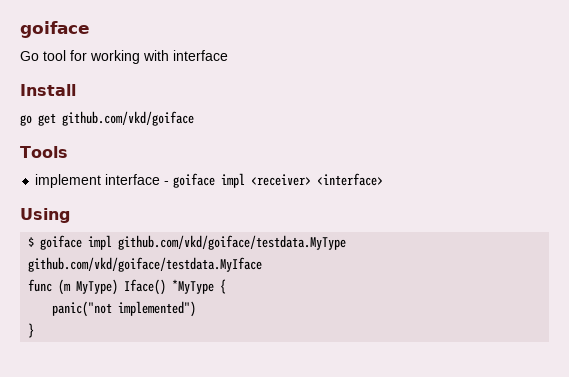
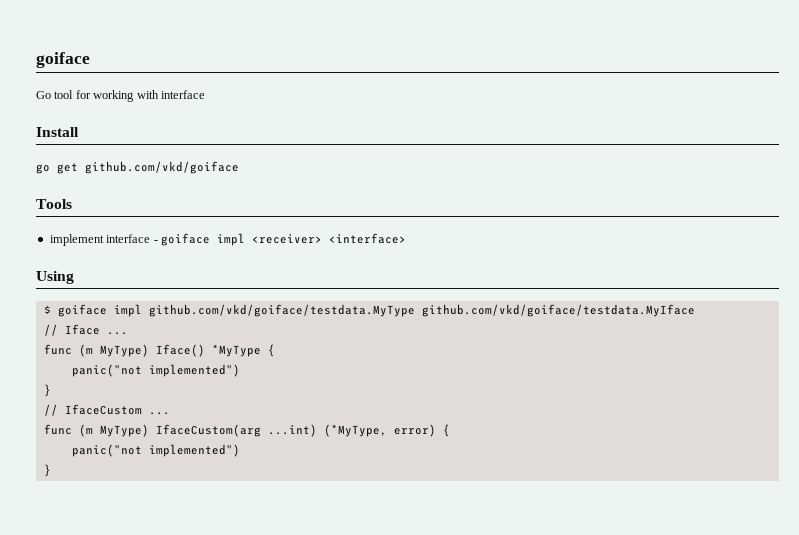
+ // Iface ...
+ // IfaceCustom ...
+ func (m MyType) IfaceCustom(arg ...int) (*MyType, error) {
+ panic("not implemented")
+ }

